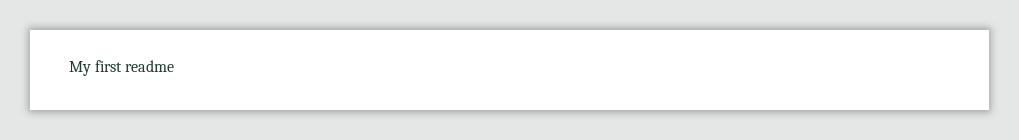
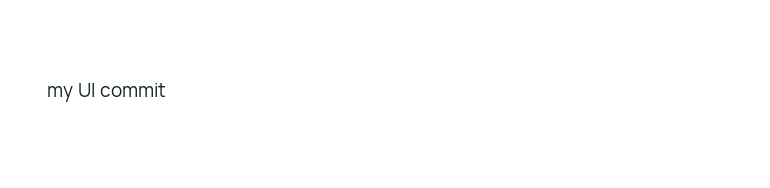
- My first readme
+ my UI commit

